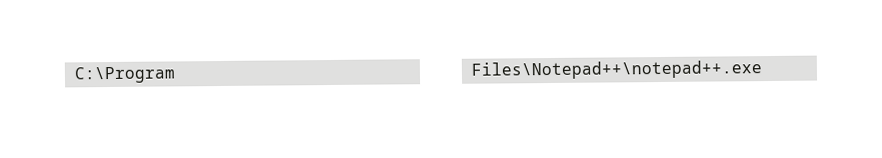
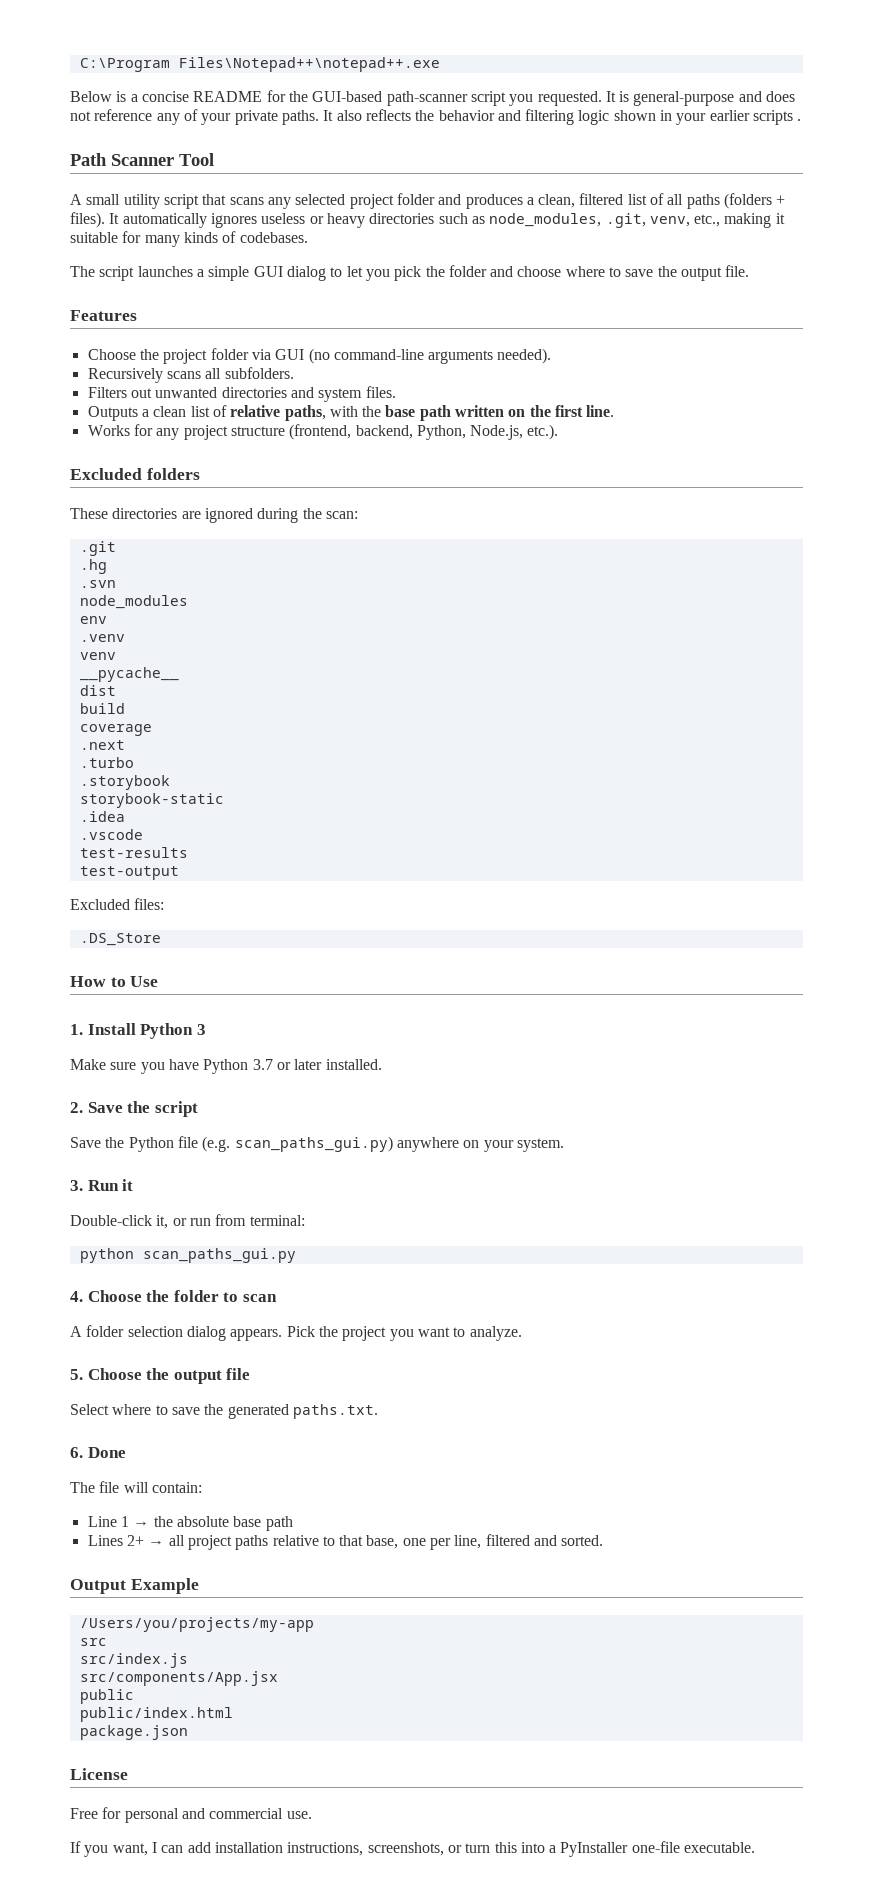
+ Below is a concise README for the GUI-based path‑scanner script you requested. It is general-purpose and does not reference any of your private paths. It also reflects the behavior and filtering logic shown in your earlier scripts .
+ Path Scanner Tool
+ A small utility script that scans any selected project folder and produces a clean, filtered list of all paths (folders + files). It automatically ignores useless or heavy directories such as node_modules, .git, venv, etc., making it suitable for many kinds of codebases.
+ The script launches a simple GUI dialog to let you pick the folder and choose where to save the output file.
+ Features
+ Choose the project folder via GUI (no command-line arguments needed).
+ Recursively scans all subfolders.
+ Filters out unwanted directories and system files.
+ Outputs a clean list of relative paths, with the base path written on the first line.
+ Works for any project structure (frontend, backend, Python, Node.js, etc.).
+ Excluded folders
+ These directories are ignored during the scan:
+ .git
+ .hg
+ .svn
+ node_modules
+ env
+ .venv
+ venv
+ __pycache__
+ dist
+ build
+ coverage
+ .next
+ .turbo
+ .storybook
+ storybook-static
+ .idea
+ .vscode
+ test-results
+ test-output
+ Excluded files:
+ .DS_Store
+ How to Use
+ 1. Install Python 3
+ Make sure you have Python 3.7 or later installed.
+ 2. Save the script
+ Save the Python file (e.g. scan_paths_gui.py) anywhere on your system.
+ 3. Run it
+ Double‑click it, or run from terminal:
+ python scan_paths_gui.py
+ 4. Choose the folder to scan
+ A folder selection dialog appears. Pick the project you want to analyze.
+ 5. Choose the output file
+ Select where to save the generated paths.txt.
+ 6. Done
+ The file will contain:
+ Line 1 → the absolute base path
+ Lines 2+ → all project paths relative to that base, one per line, filtered and sorted.
+ Output Example
+ /Users/you/projects/my-app
+ src
+ src/index.js
+ src/components/App.jsx
+ public
+ public/index.html
+ package.json
+ License
+ Free for personal and commercial use.
+ If you want, I can add installation instructions, screenshots, or turn this into a PyInstaller one‑file executable.

